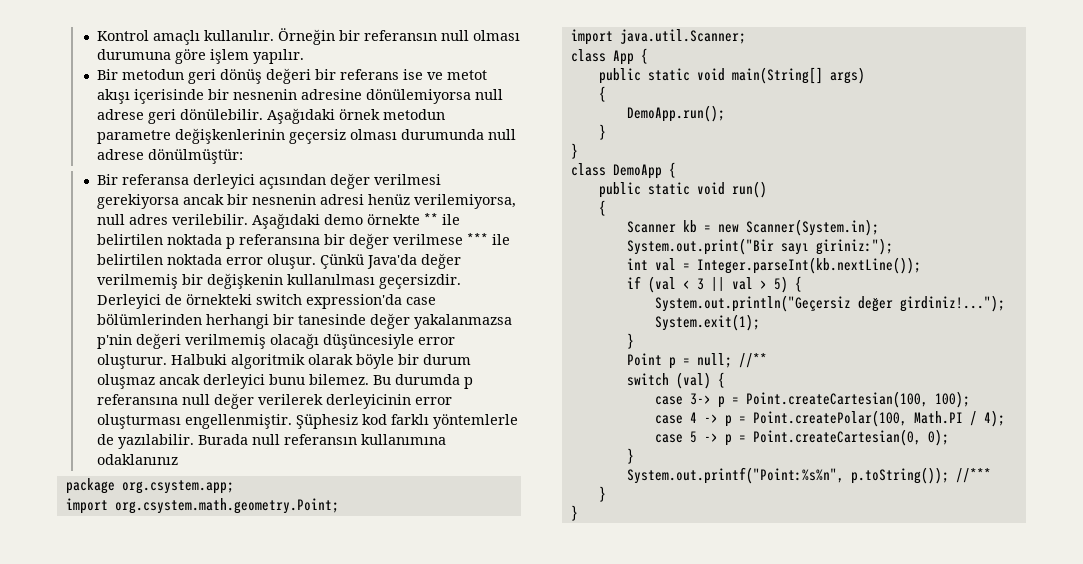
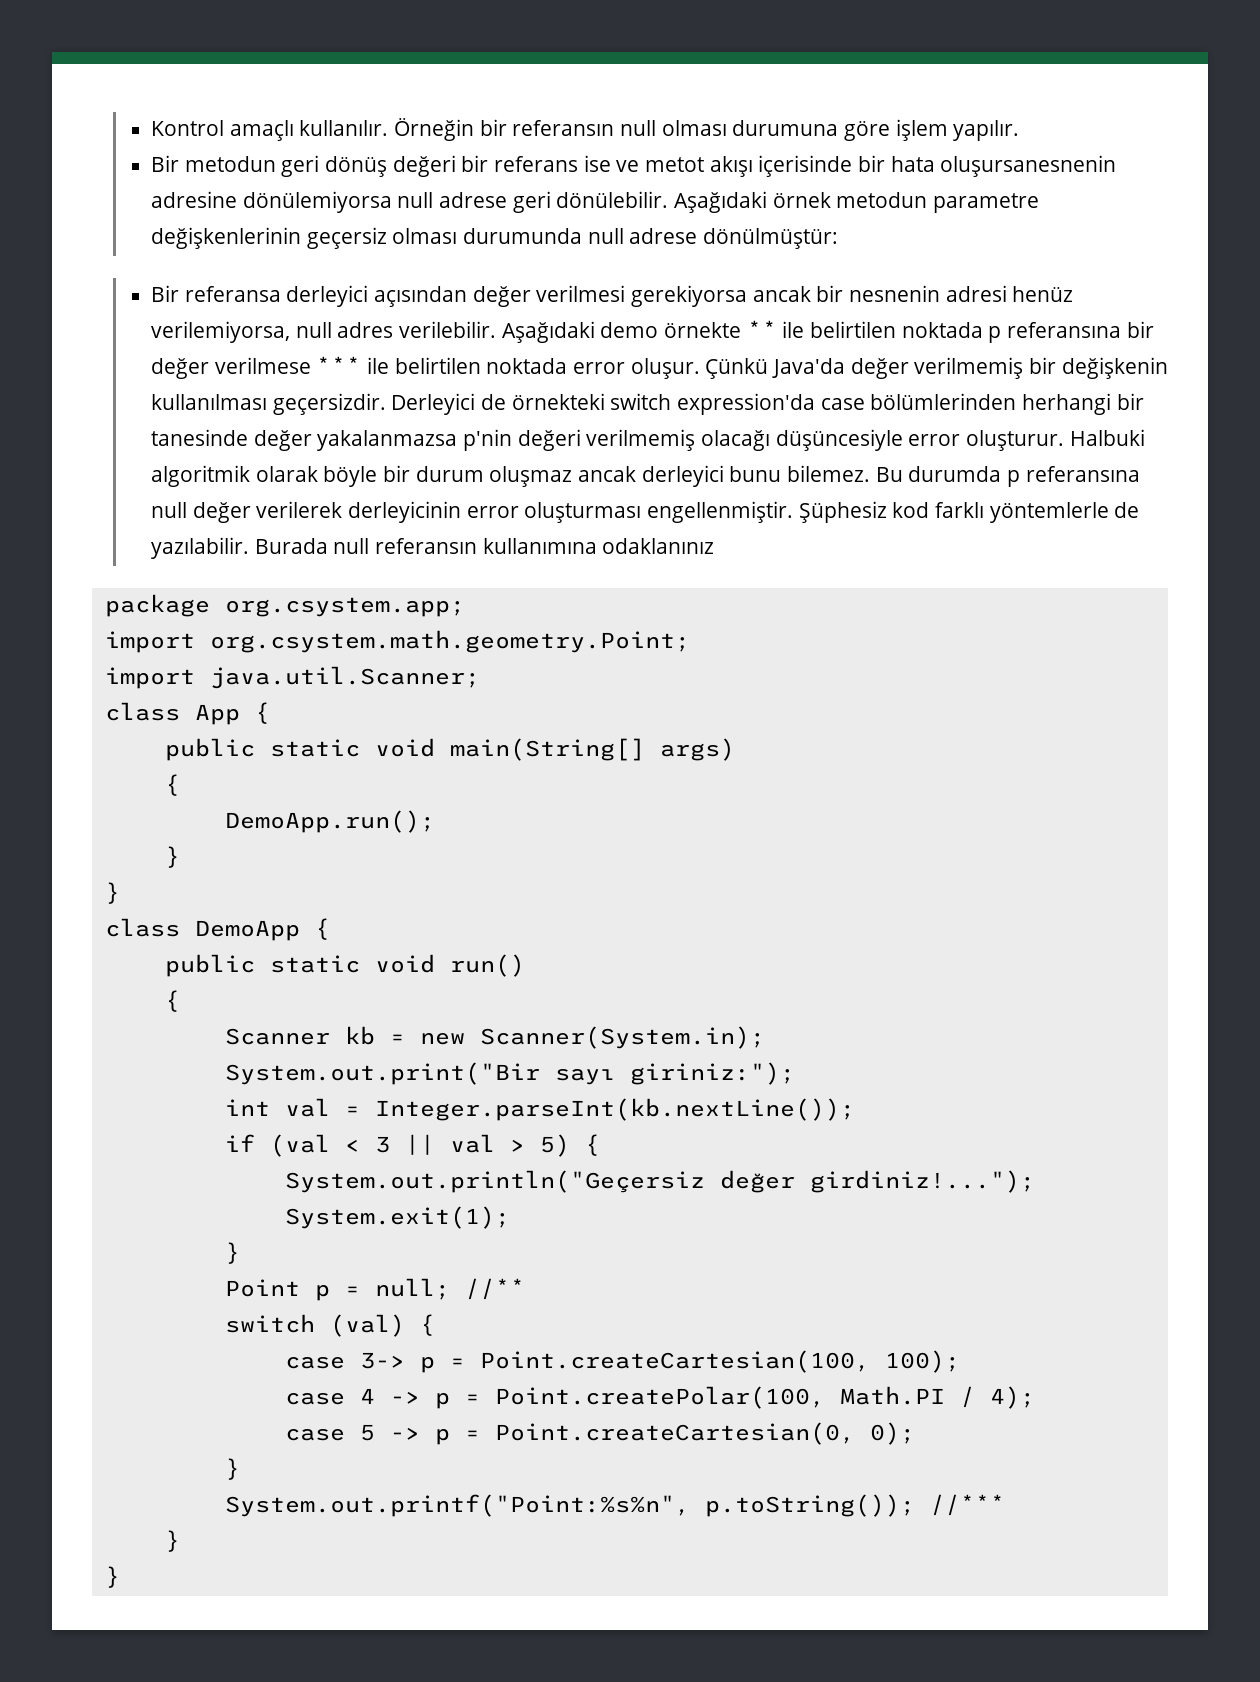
- Bir metodun geri dönüş değeri bir referans ise ve metot akışı içerisinde bir nesnenin adresine dönülemiyorsa null adrese geri dönülebilir.
+ Bir metodun geri dönüş değeri bir referans ise ve metot akışı içerisinde bir hata oluşursanesnenin adresine dönülemiyorsa null adrese geri dönülebilir.

